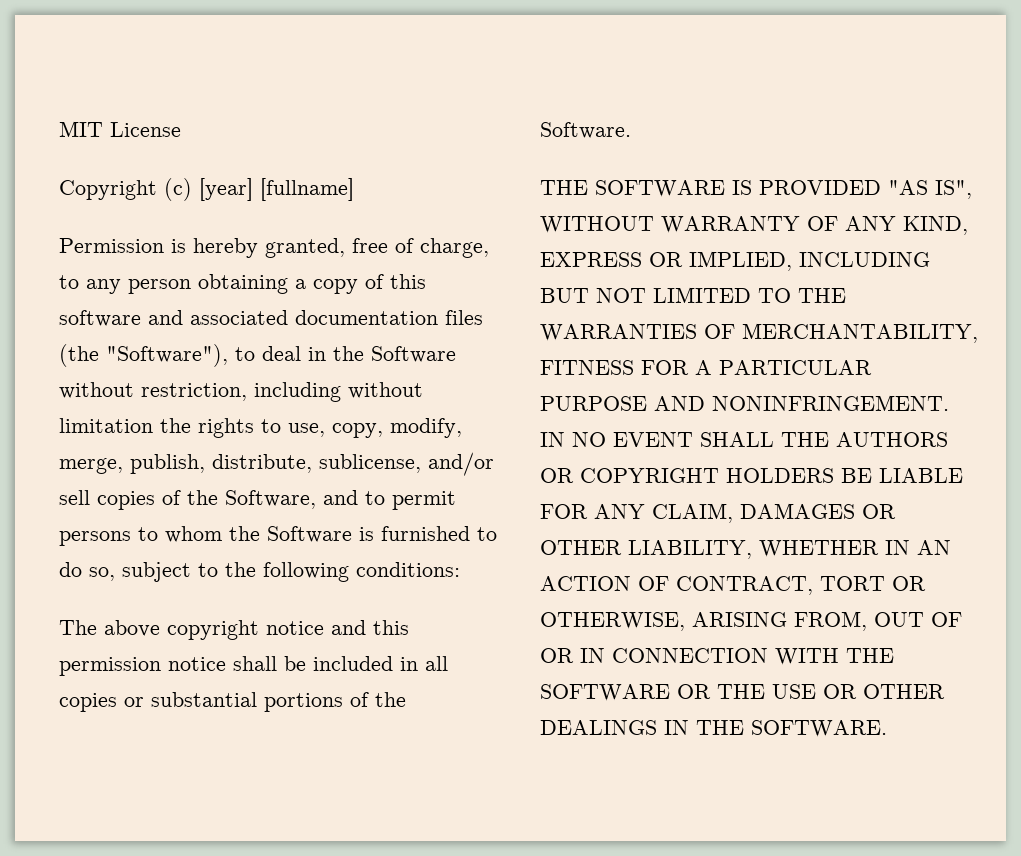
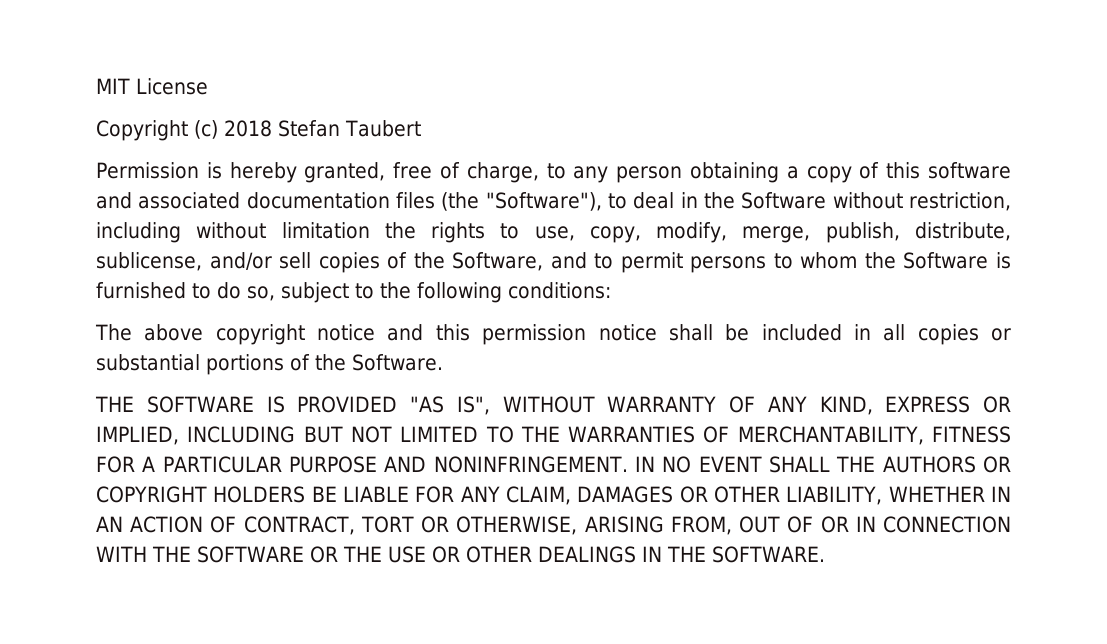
- Copyright (c) [year] [fullname]
+ Copyright (c) 2018 Stefan Taubert

